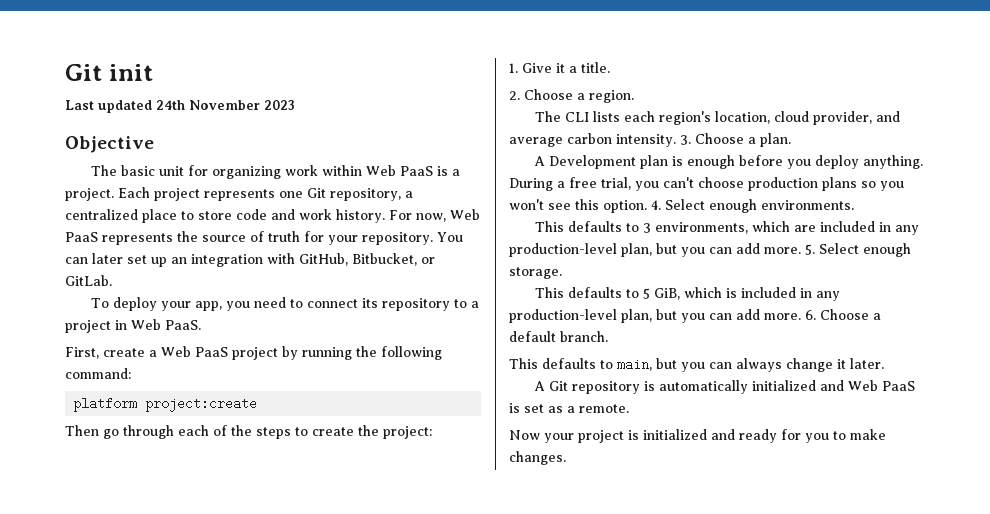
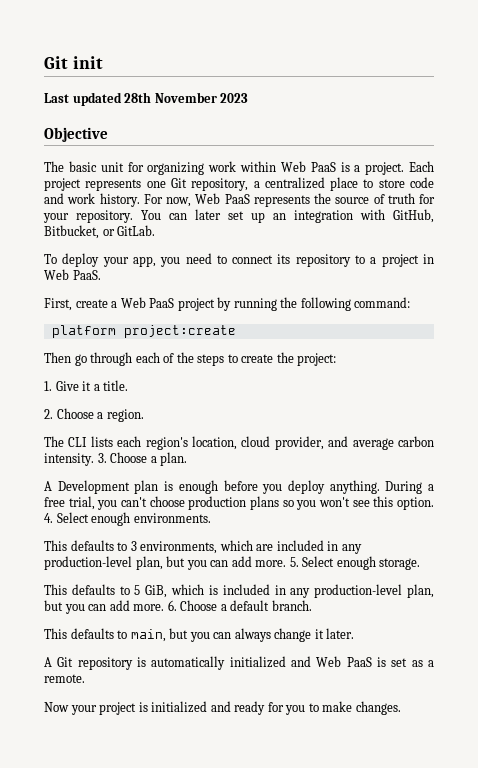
- Last updated 24th November 2023
+ Last updated 28th November 2023

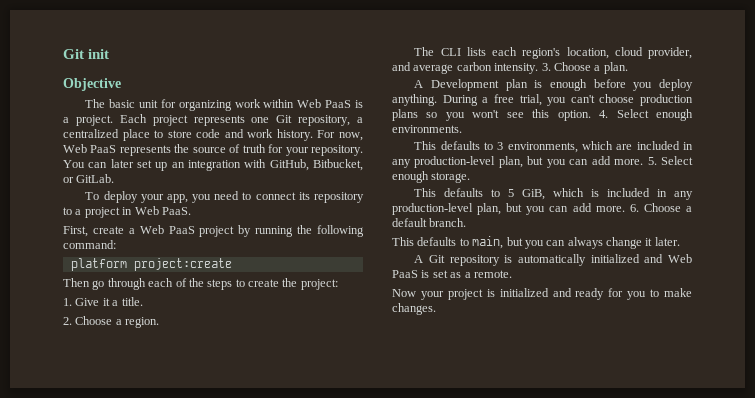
- Last updated 28th November 2023

